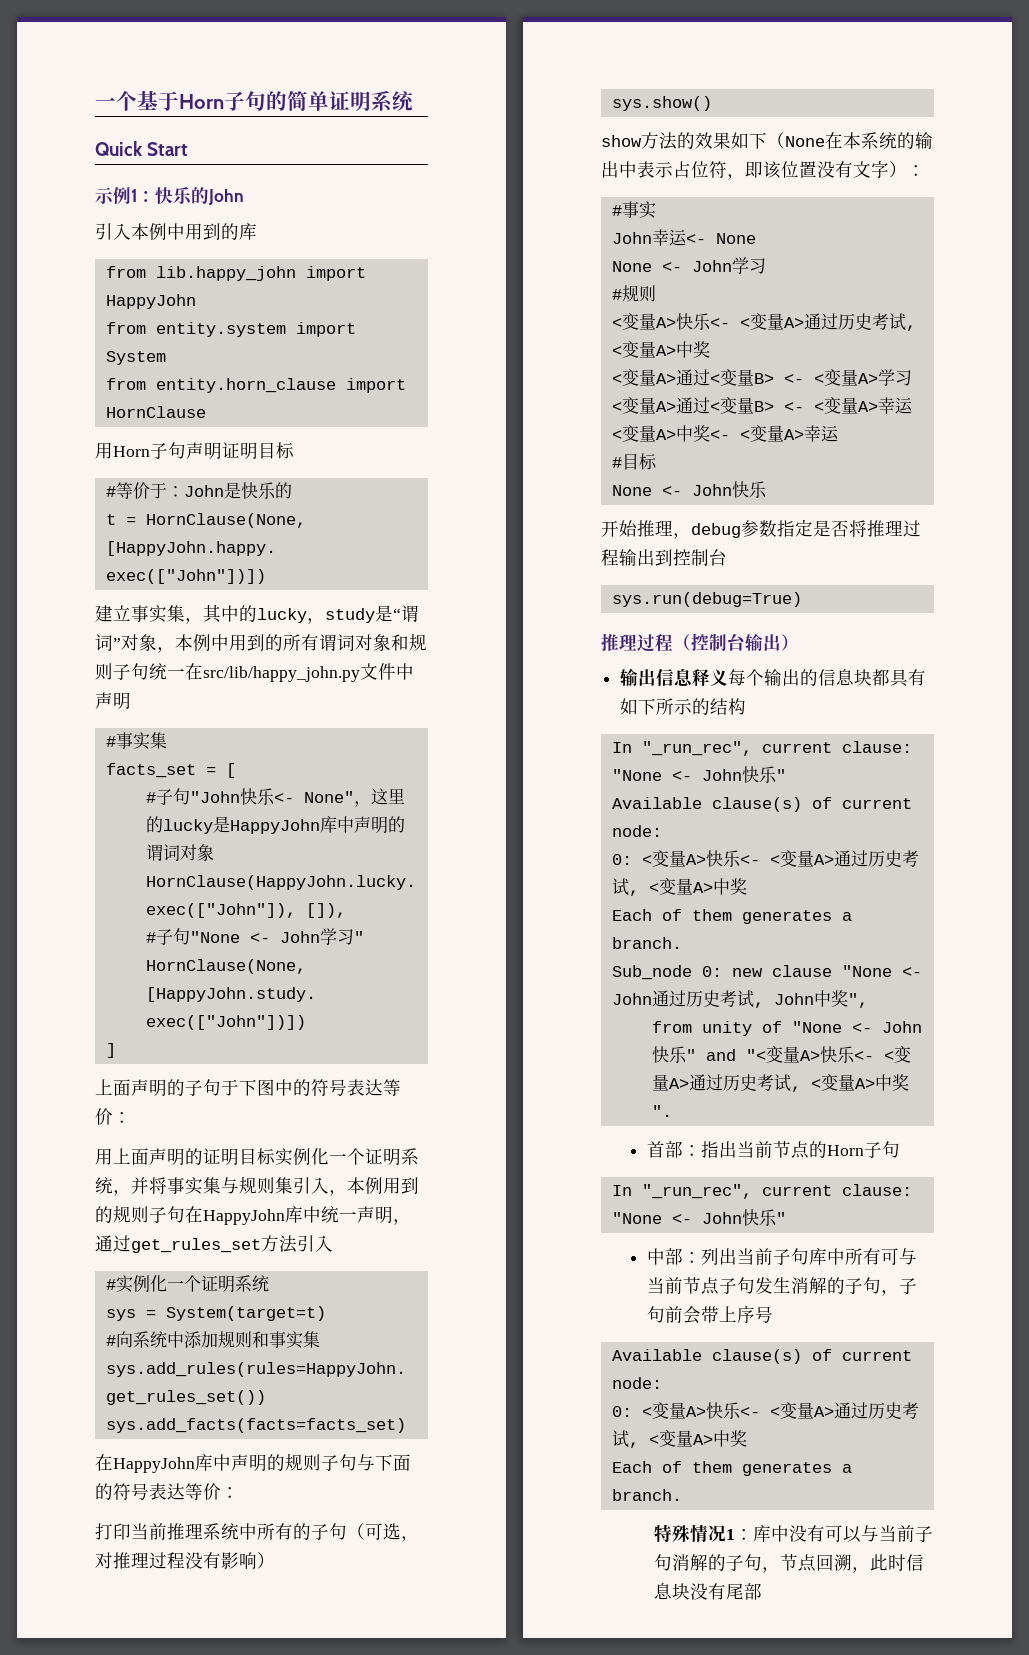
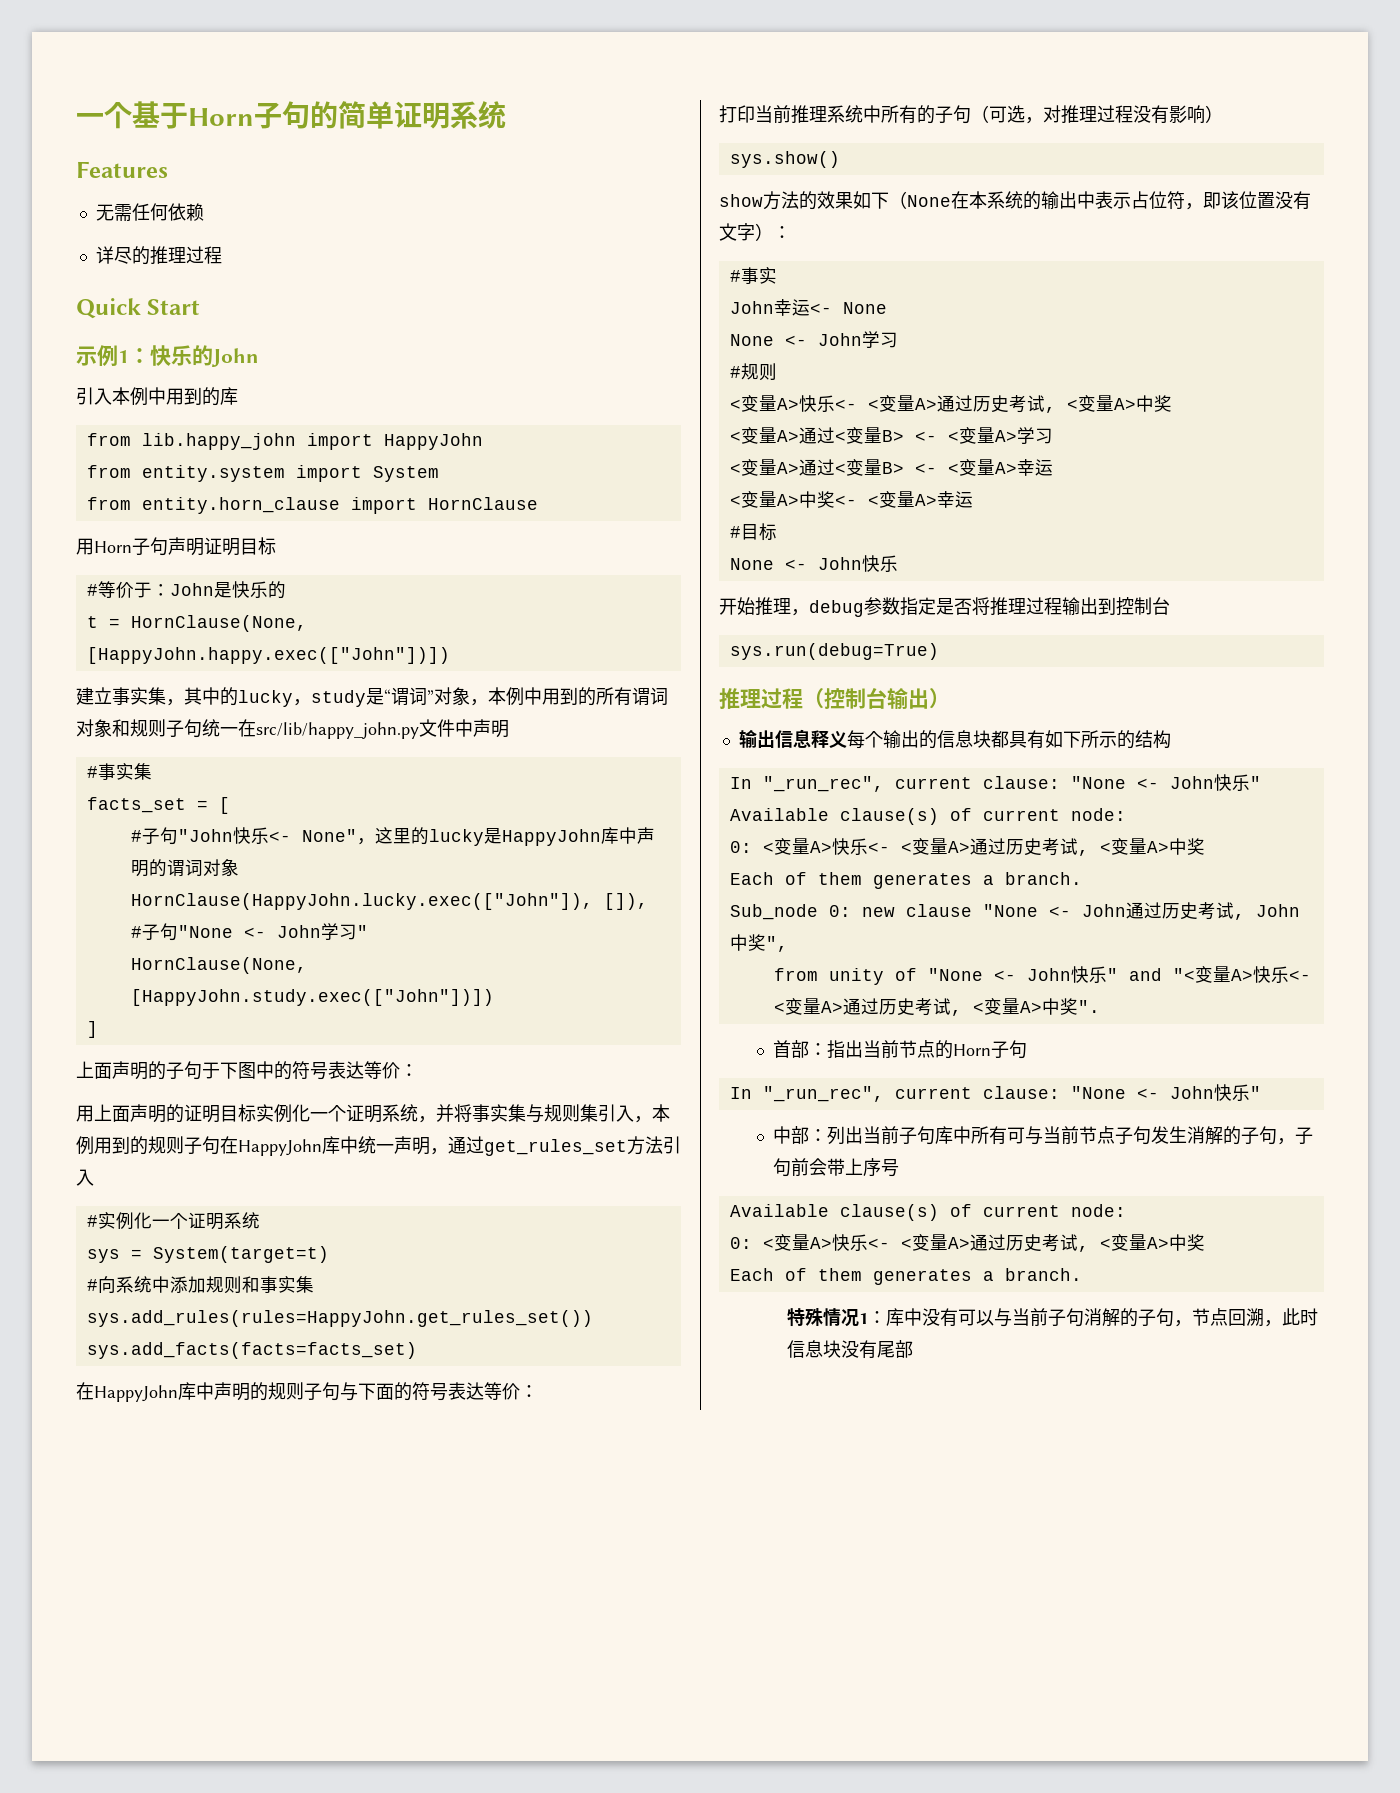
+ Features
+ 无需任何依赖
+ 详尽的推理过程

